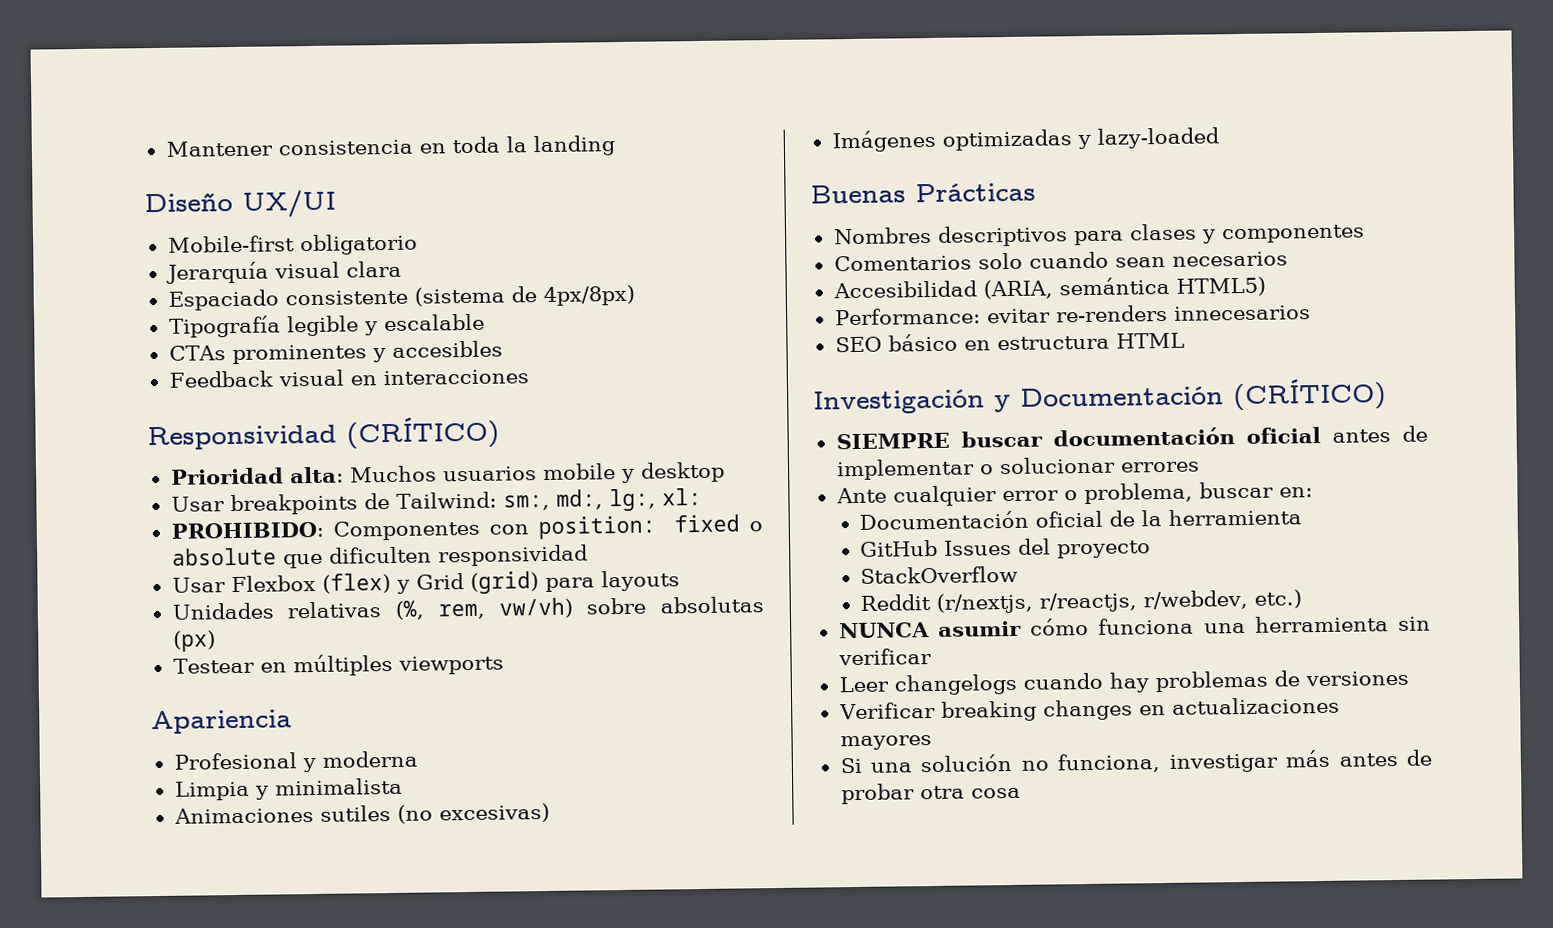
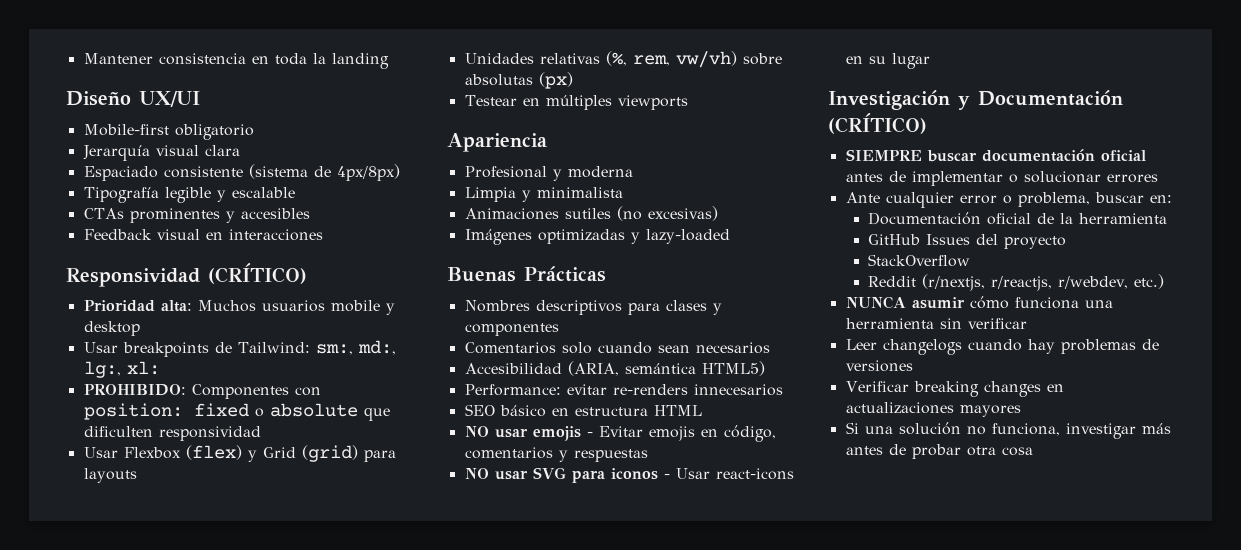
+ NO usar emojis - Evitar emojis en código, comentarios y respuestas
+ NO usar SVG para iconos - Usar react-icons en su lugar

